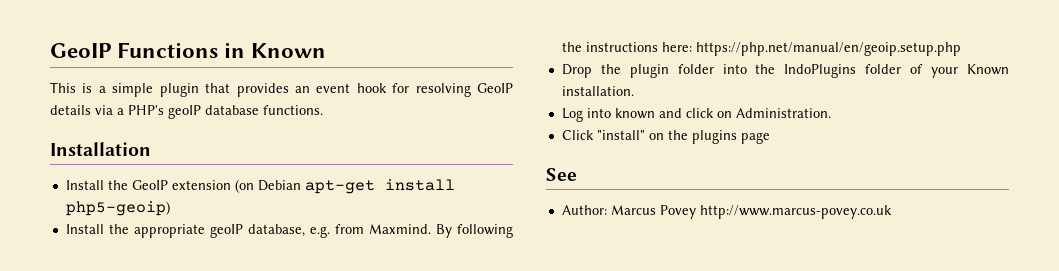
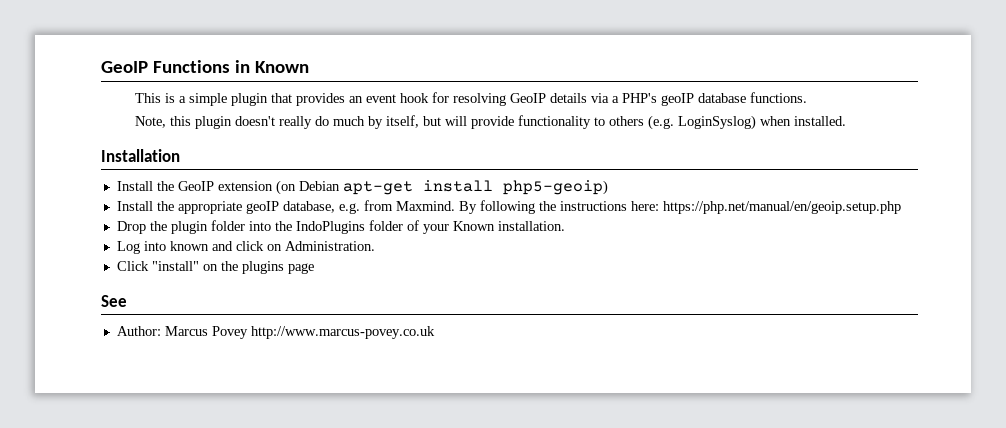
+ Note, this plugin doesn't really do much by itself, but will provide functionality to others (e.g. LoginSyslog) when installed.

